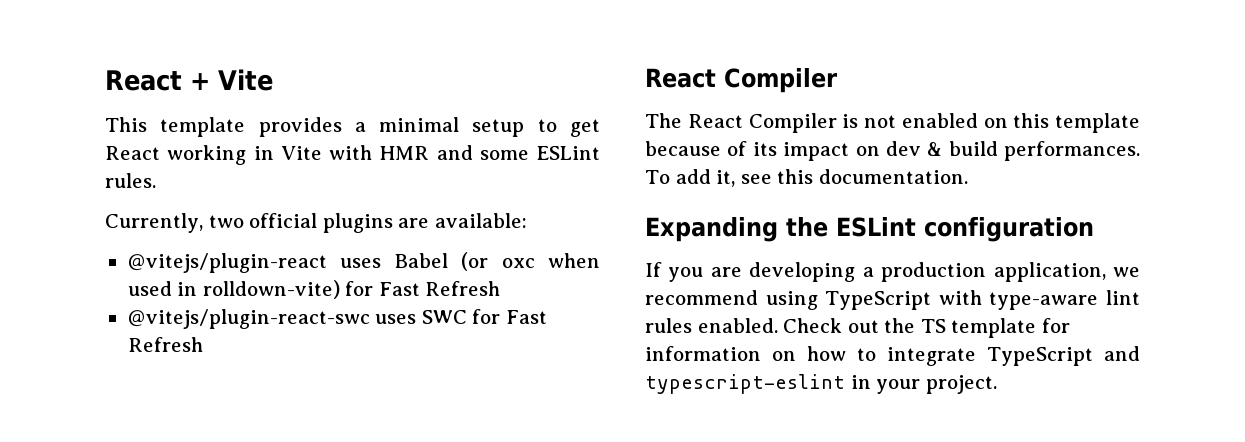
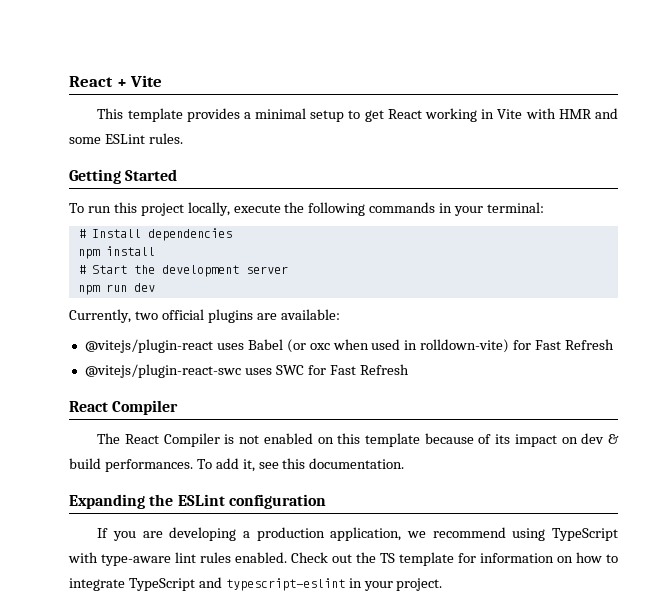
+ Getting Started
+ To run this project locally, execute the following commands in your terminal:
+ # Install dependencies
+ npm install
+ # Start the development server
+ npm run dev

